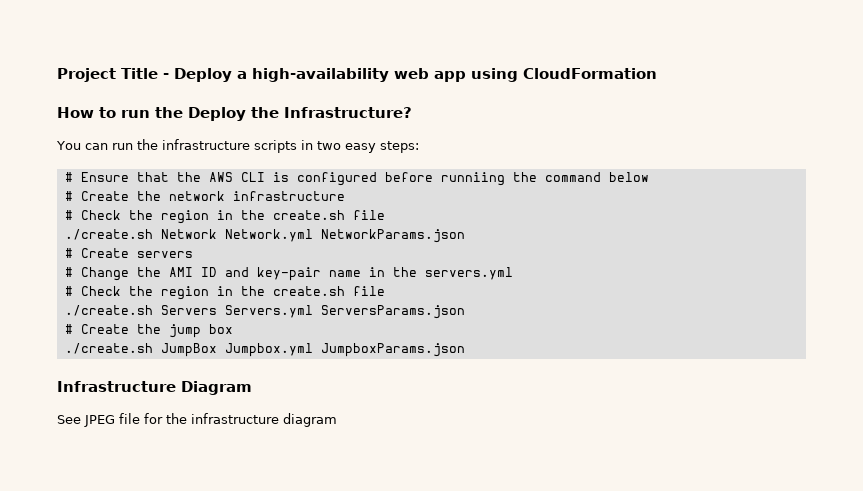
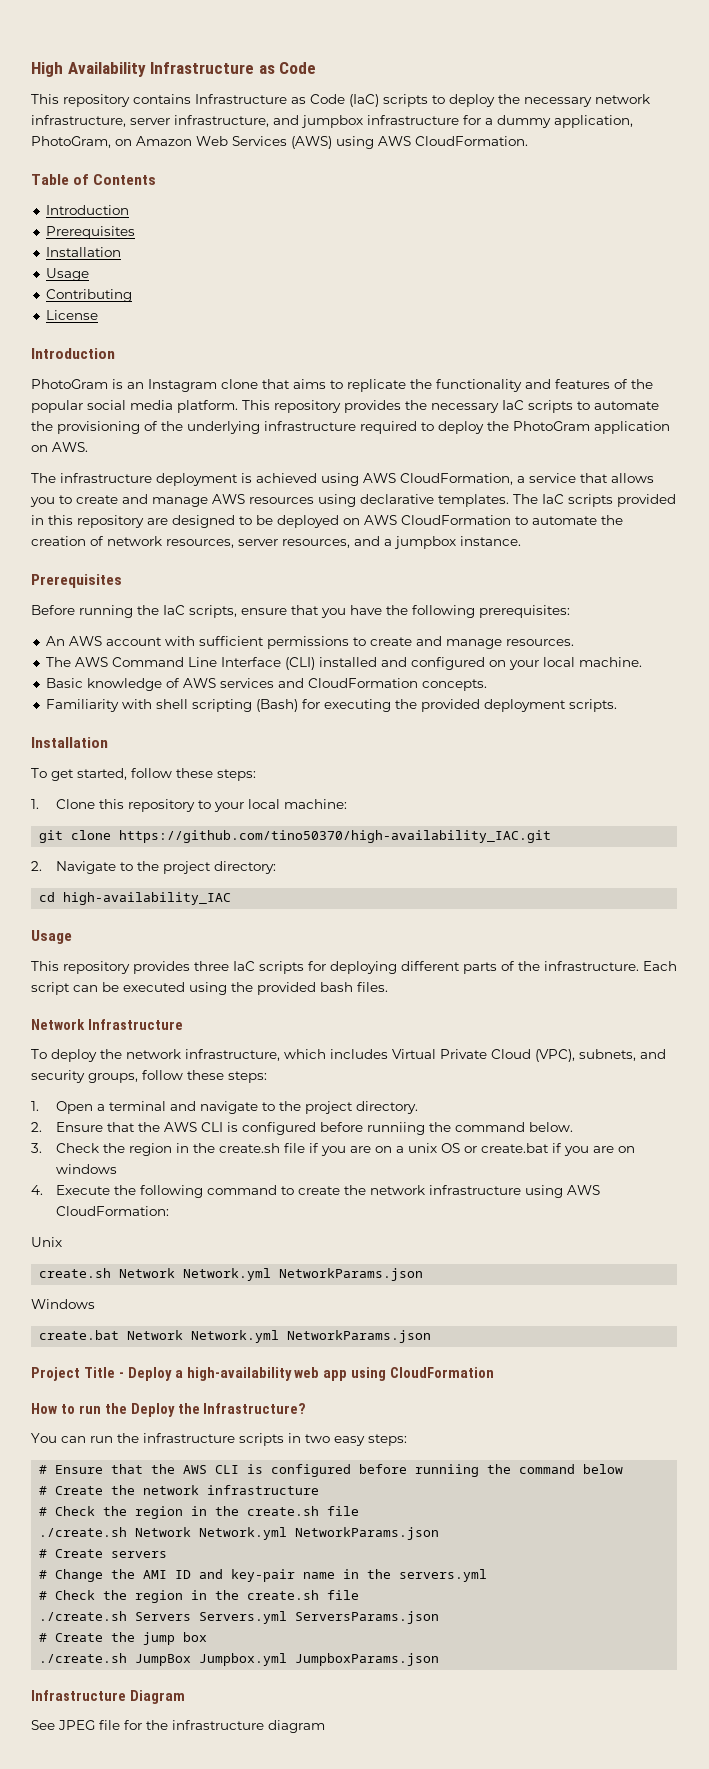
+ High Availability Infrastructure as Code
+ This repository contains Infrastructure as Code (IaC) scripts to deploy the necessary network infrastructure, server infrastructure, and jumpbox infrastructure for a dummy application, PhotoGram, on Amazon Web Services (AWS) using AWS CloudFormation.
+ Table of Contents
+ Introduction
+ Prerequisites
+ Installation
+ Usage
+ Contributing
+ License
+ Introduction
+ PhotoGram is an Instagram clone that aims to replicate the functionality and features of the popular social media platform. This repository provides the necessary IaC scripts to automate the provisioning of the underlying infrastructure required to deploy the PhotoGram application on AWS.
+ The infrastructure deployment is achieved using AWS CloudFormation, a service that allows you to create and manage AWS resources using declarative templates. The IaC scripts provided in this repository are designed to be deployed on AWS CloudFormation to automate the creation of network resources, server resources, and a jumpbox instance.
+ Prerequisites
+ Before running the IaC scripts, ensure that you have the following prerequisites:
+ An AWS account with sufficient permissions to create and manage resources.
+ The AWS Command Line Interface (CLI) installed and configured on your local machine.
+ Basic knowledge of AWS services and CloudFormation concepts.
+ Familiarity with shell scripting (Bash) for executing the provided deployment scripts.
+ Installation
+ To get started, follow these steps:
+ 1. Clone this repository to your local machine:
+ git clone https://github.com/tino50370/high-availability_IAC.git
+ 2. Navigate to the project directory:
+ cd high-availability_IAC
+ Usage
+ This repository provides three IaC scripts for deploying different parts of the infrastructure. Each script can be executed using the provided bash files.
+ Network Infrastructure
+ To deploy the network infrastructure, which includes Virtual Private Cloud (VPC), subnets, and security groups, follow these steps:
+ 1. Open a terminal and navigate to the project directory.
+ 2. Ensure that the AWS CLI is configured before runniing the command below.
+ 3. Check the region in the create.sh file if you are on a unix OS or create.bat if you are on windows
+ 4. Execute the following command to create the network infrastructure using AWS CloudFormation:
+ Unix
+ create.sh Network Network.yml NetworkParams.json
+ Windows
+ create.bat Network Network.yml NetworkParams.json

